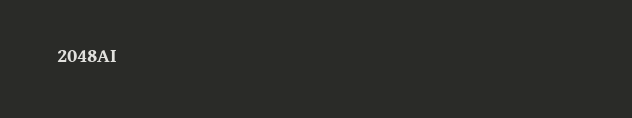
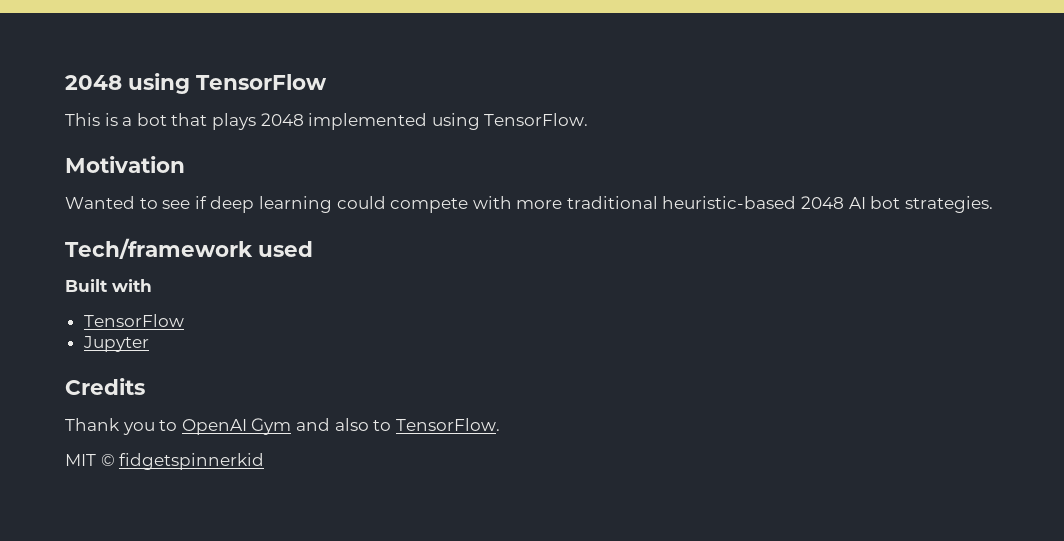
- 2048AI
+ 2048 using TensorFlow
+ This is a bot that plays 2048 implemented using TensorFlow.
+ Motivation
+ Wanted to see if deep learning could compete with more traditional heuristic-based 2048 AI bot strategies.
+ Tech/framework used
+ Built with
+ TensorFlow
+ Jupyter
+ Credits
+ Thank you to OpenAI Gym and also to TensorFlow.
+ MIT © fidgetspinnerkid

